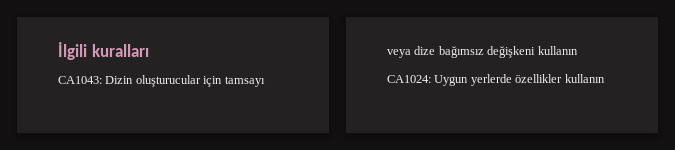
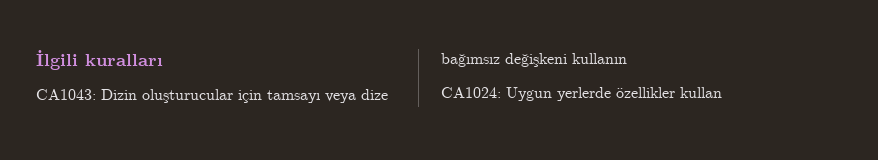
- CA1024: Uygun yerlerde özellikler kullanın
+ CA1024: Uygun yerlerde özellikler kullan

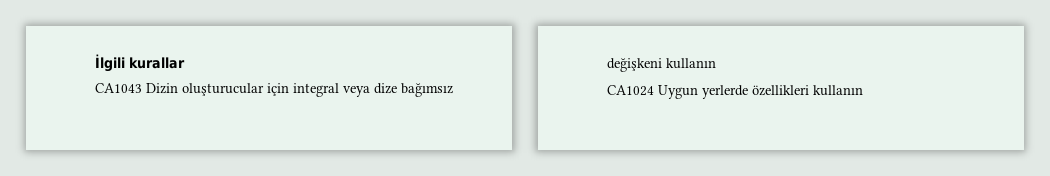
- İlgili kuralları
- CA1043: Dizin oluşturucular için tamsayı veya dize bağımsız değişkeni kullanın
+ İlgili kurallar
+ CA1043 Dizin oluşturucular için integral veya dize bağımsız değişkeni kullanın
- CA1024: Uygun yerlerde özellikler kullan
+ CA1024 Uygun yerlerde özellikleri kullanın

